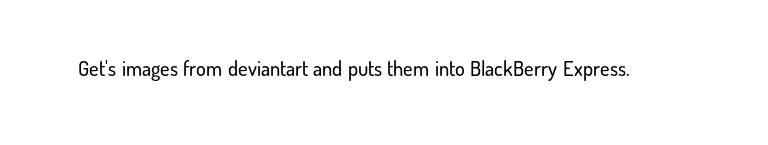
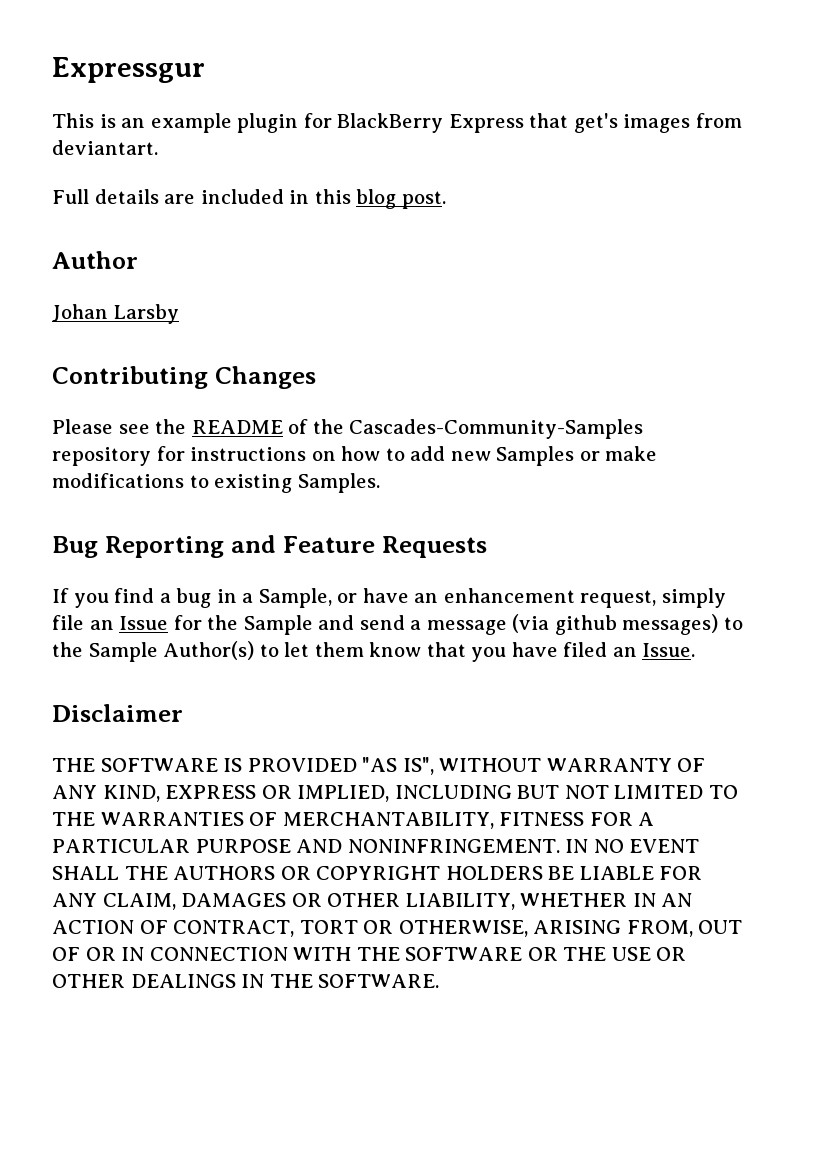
- Get's images from deviantart and puts them into BlackBerry Express.
+ Expressgur
+ This is an example plugin for BlackBerry Express that get's images from deviantart.
+ Full details are included in this blog post.
+ Author
+ Johan Larsby
+ Contributing Changes
+ Please see the README of the Cascades-Community-Samples repository for instructions on how to add new Samples or make modifications to existing Samples.
+ Bug Reporting and Feature Requests
+ If you find a bug in a Sample, or have an enhancement request, simply file an Issue for the Sample and send a message (via github messages) to the Sample Author(s) to let them know that you have filed an Issue.
+ Disclaimer
+ THE SOFTWARE IS PROVIDED "AS IS", WITHOUT WARRANTY OF ANY KIND, EXPRESS OR IMPLIED, INCLUDING BUT NOT LIMITED TO THE WARRANTIES OF MERCHANTABILITY, FITNESS FOR A PARTICULAR PURPOSE AND NONINFRINGEMENT. IN NO EVENT SHALL THE AUTHORS OR COPYRIGHT HOLDERS BE LIABLE FOR ANY CLAIM, DAMAGES OR OTHER LIABILITY, WHETHER IN AN ACTION OF CONTRACT, TORT OR OTHERWISE, ARISING FROM, OUT OF OR IN CONNECTION WITH THE SOFTWARE OR THE USE OR OTHER DEALINGS IN THE SOFTWARE.

